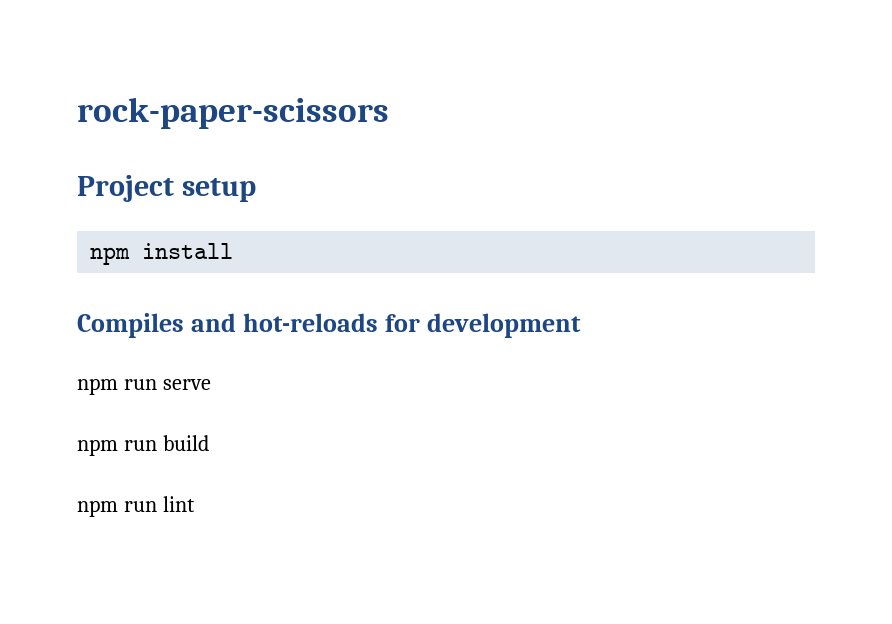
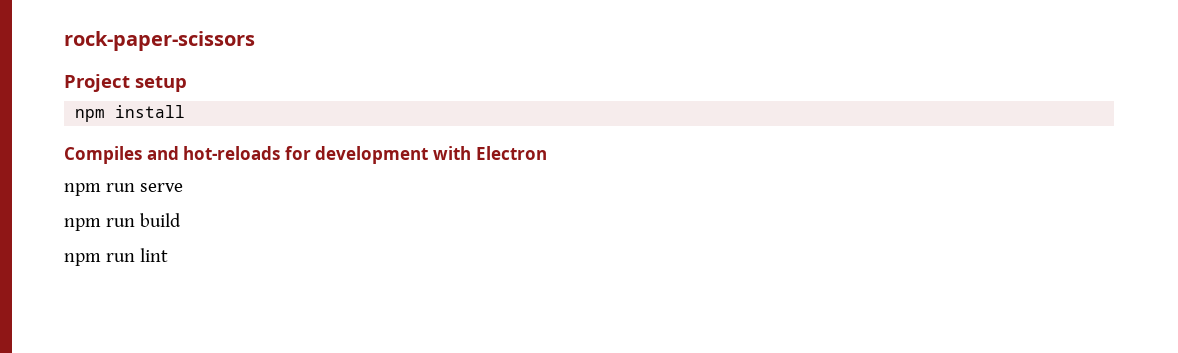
- Compiles and hot-reloads for development
+ Compiles and hot-reloads for development with Electron

